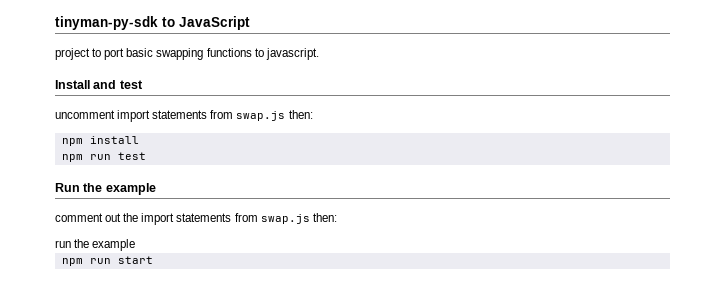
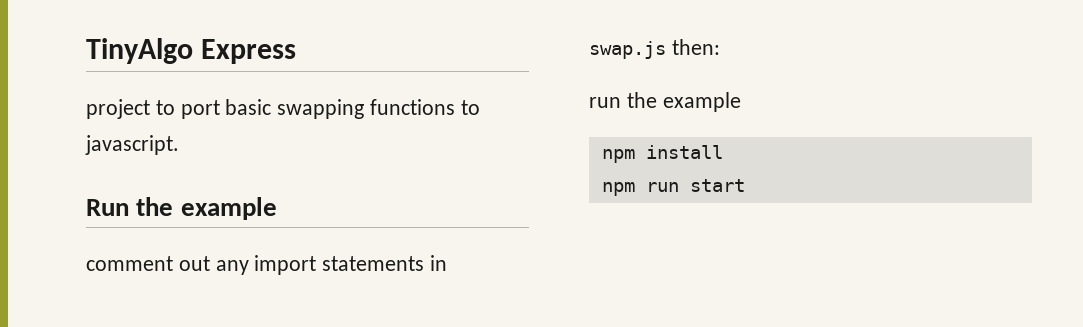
- tinyman-py-sdk to JavaScript
+ TinyAlgo Express
- Install and test
- uncomment import statements from swap.js then:
- npm install
- npm run test
- comment out the import statements from swap.js then:
+ comment out any import statements in swap.js then:
+ npm install

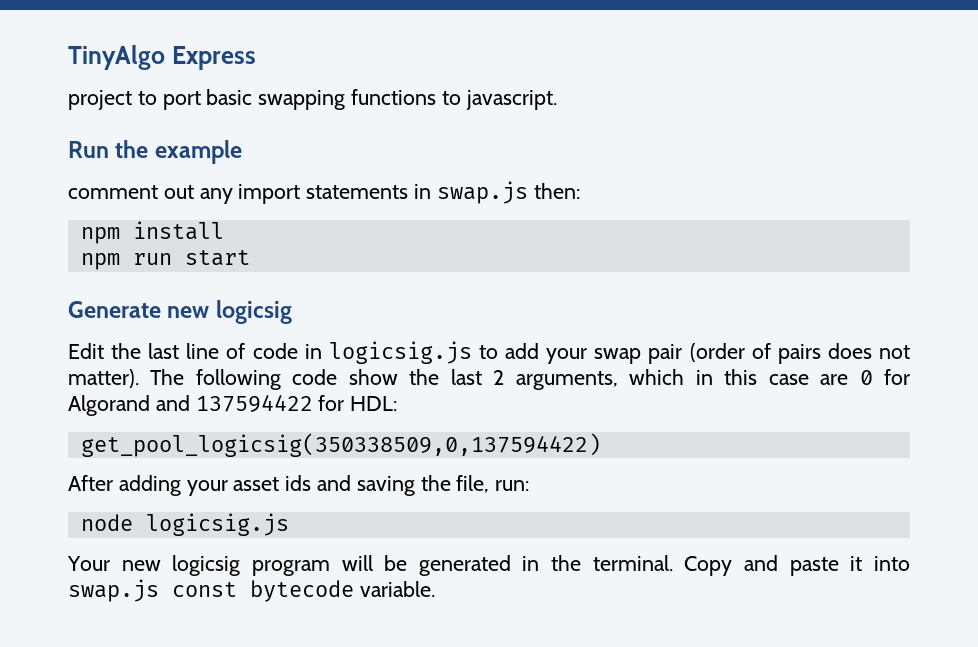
- run the example
+ Generate new logicsig
+ Edit the last line of code in logicsig.js to add your swap pair (order of pairs does not matter). The following code show the last 2 arguments, which in this case are 0 for Algorand and 137594422 for HDL:
+ get_pool_logicsig(350338509,0,137594422)
+ After adding your asset ids and saving the file, run:
+ node logicsig.js
+ Your new logicsig program will be generated in the terminal. Copy and paste it into swap.js const bytecode variable.

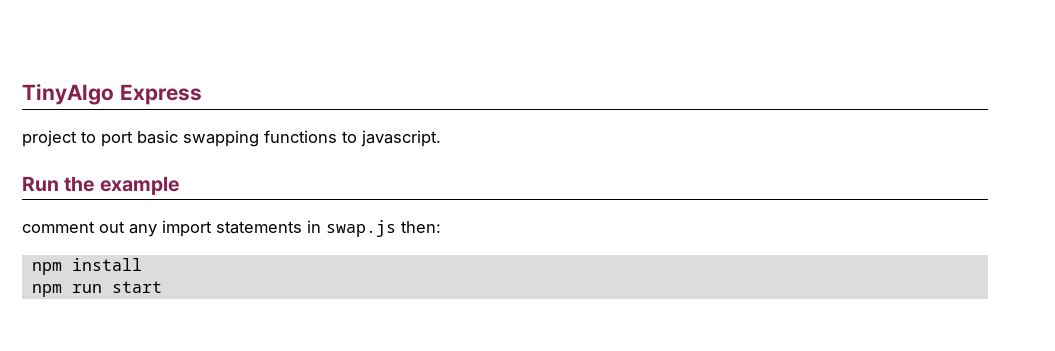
- Generate new logicsig
- Edit the last line of code in logicsig.js to add your swap pair (order of pairs does not matter). The following code show the last 2 arguments, which in this case are 0 for Algorand and 137594422 for HDL:
- get_pool_logicsig(350338509,0,137594422)
- After adding your asset ids and saving the file, run:
- node logicsig.js
- Your new logicsig program will be generated in the terminal. Copy and paste it into swap.js const bytecode variable.

